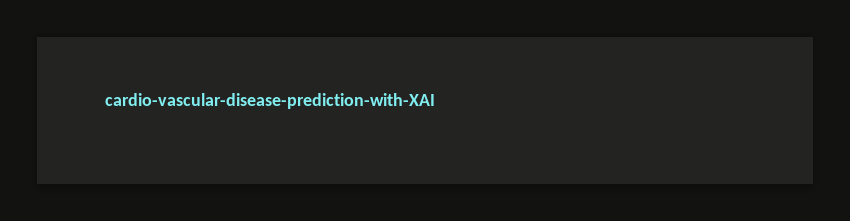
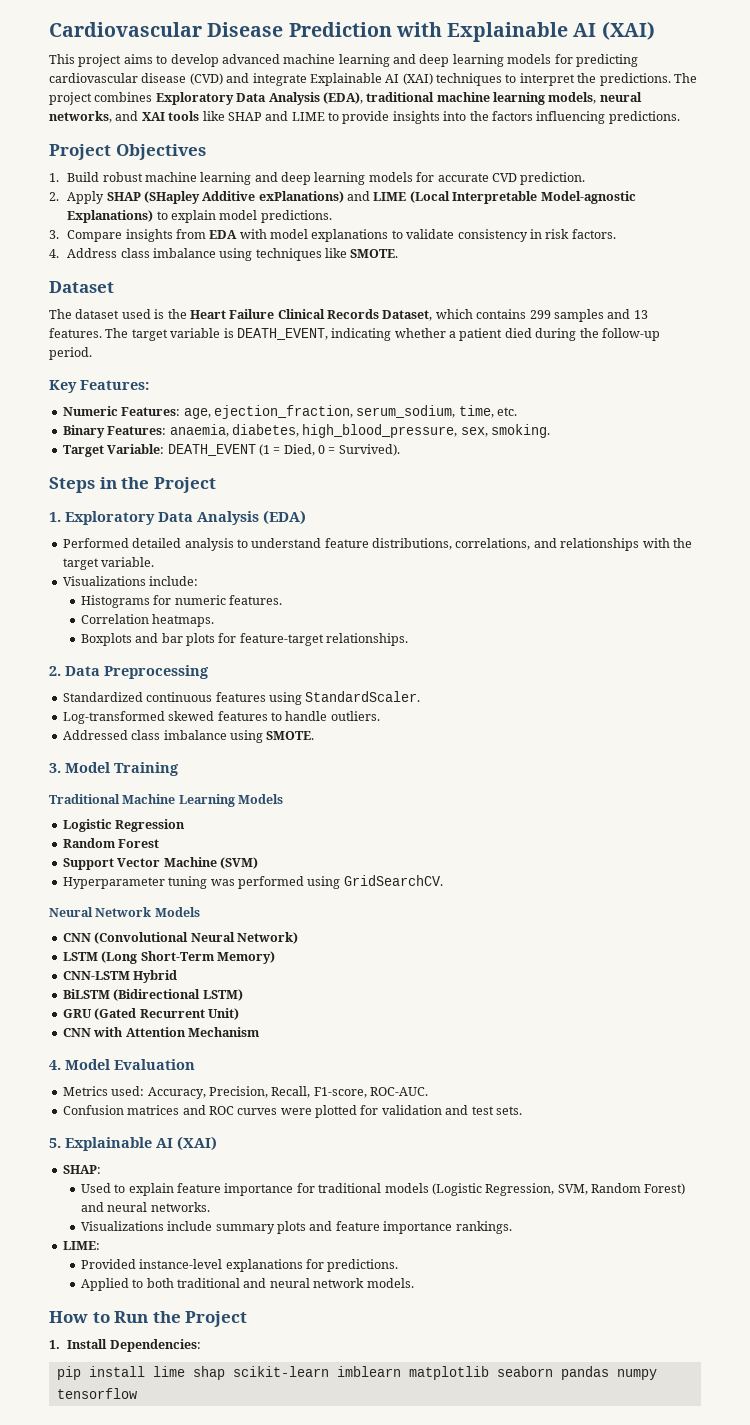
- cardio-vascular-disease-prediction-with-XAI
+ Cardiovascular Disease Prediction with Explainable AI (XAI)
+ This project aims to develop advanced machine learning and deep learning models for predicting cardiovascular disease (CVD) and integrate Explainable AI (XAI) techniques to interpret the predictions. The project combines Exploratory Data Analysis (EDA), traditional machine learning models, neural networks, and XAI tools like SHAP and LIME to provide insights into the factors influencing predictions.
+ Project Objectives
+ 1. Build robust machine learning and deep learning models for accurate CVD prediction.
+ 2. Apply SHAP (SHapley Additive exPlanations) and LIME (Local Interpretable Model-agnostic Explanations) to explain model predictions.
+ 3. Compare insights from EDA with model explanations to validate consistency in risk factors.
+ 4. Address class imbalance using techniques like SMOTE.
+ Dataset
+ The dataset used is the Heart Failure Clinical Records Dataset, which contains 299 samples and 13 features. The target variable is DEATH_EVENT, indicating whether a patient died during the follow-up period.
+ Key Features:
+ Numeric Features: age, ejection_fraction, serum_sodium, time, etc.
+ Binary Features: anaemia, diabetes, high_blood_pressure, sex, smoking.
+ Target Variable: DEATH_EVENT (1 = Died, 0 = Survived).
+ Steps in the Project
+ 1. Exploratory Data Analysis (EDA)
+ Performed detailed analysis to understand feature distributions, correlations, and relationships with the target variable.
+ Visualizations include:
+ Histograms for numeric features.
+ Correlation heatmaps.
+ Boxplots and bar plots for feature-target relationships.
+ 2. Data Preprocessing
+ Standardized continuous features using StandardScaler.
+ Log-transformed skewed features to handle outliers.
+ Addressed class imbalance using SMOTE.
+ 3. Model Training
+ Traditional Machine Learning Models
+ Logistic Regression
+ Random Forest
+ Support Vector Machine (SVM)
+ Hyperparameter tuning was performed using GridSearchCV.
+ Neural Network Models
+ CNN (Convolutional Neural Network)
+ LSTM (Long Short-Term Memory)
+ CNN-LSTM Hybrid
+ BiLSTM (Bidirectional LSTM)
+ GRU (Gated Recurrent Unit)
+ CNN with Attention Mechanism
+ 4. Model Evaluation
+ Metrics used: Accuracy, Precision, Recall, F1-score, ROC-AUC.
+ Confusion matrices and ROC curves were plotted for validation and test sets.
+ 5. Explainable AI (XAI)
+ SHAP:
+ Used to explain feature importance for traditional models (Logistic Regression, SVM, Random Forest) and neural networks.
+ Visualizations include summary plots and feature importance rankings.
+ LIME:
+ Provided instance-level explanations for predictions.
+ Applied to both traditional and neural network models.
+ How to Run the Project
+ 1. Install Dependencies:
+ pip install lime shap scikit-learn imblearn matplotlib seaborn pandas numpy tensorflow

